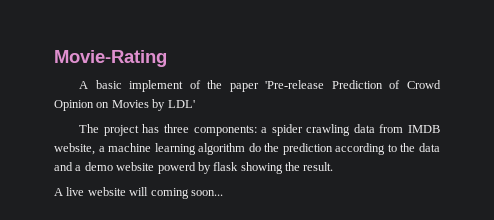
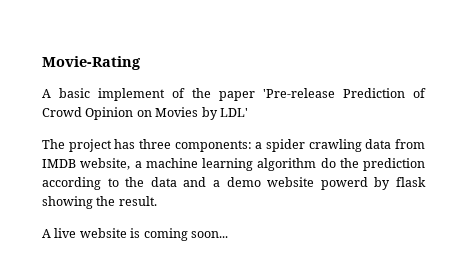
- A live website will coming soon...
+ A live website is coming soon...

